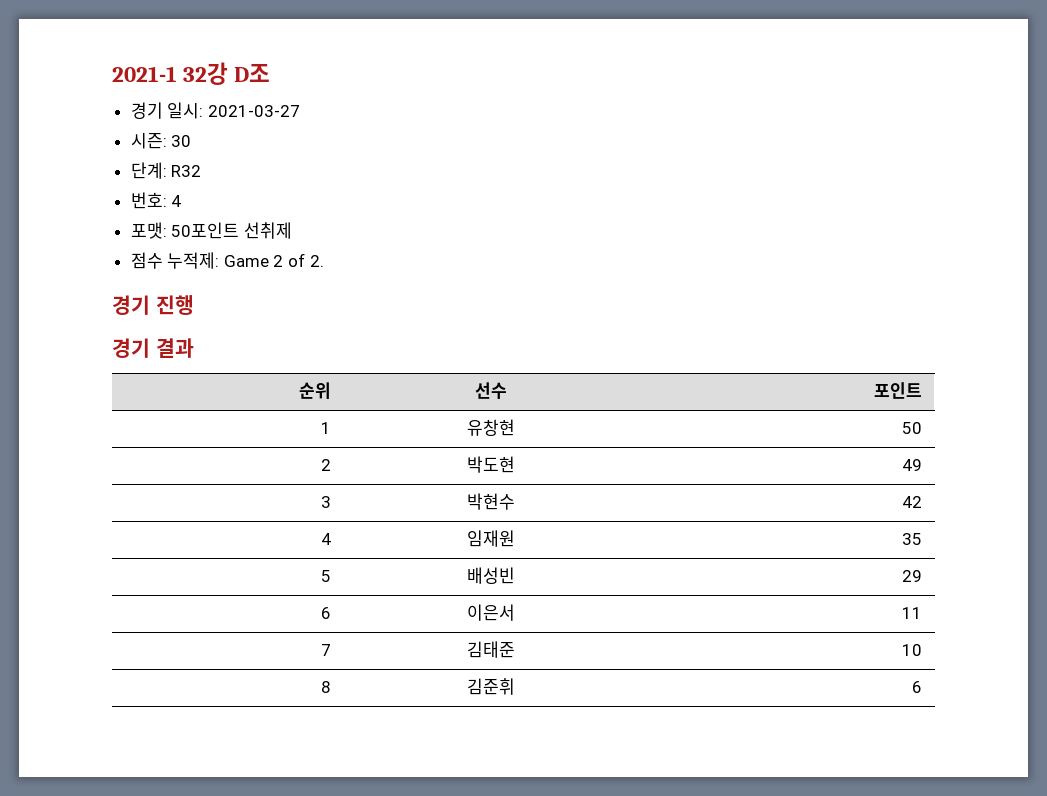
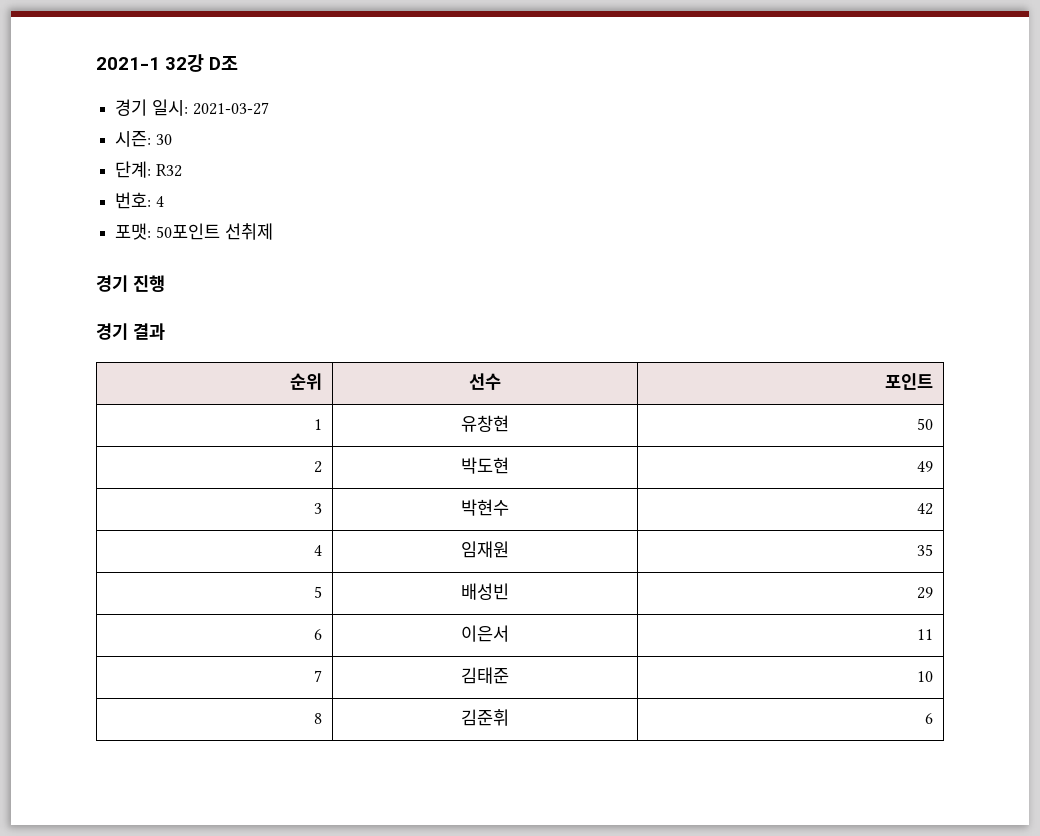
- 점수 누적제: Game 2 of 2.

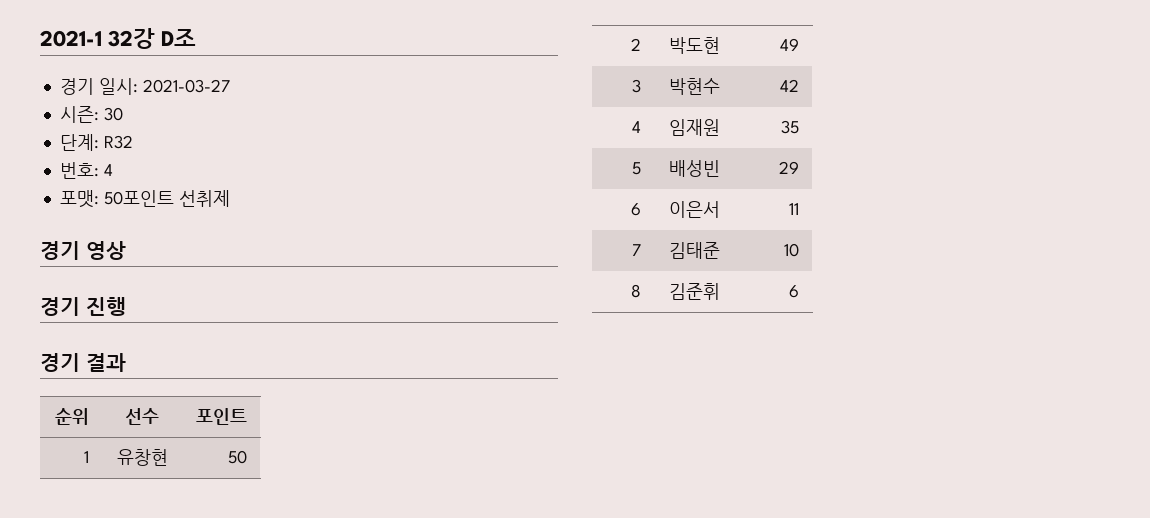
+ 경기 영상

